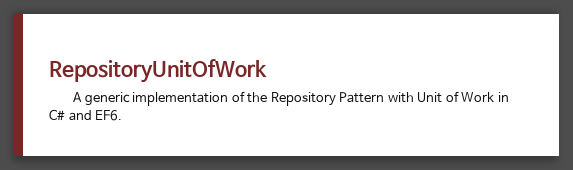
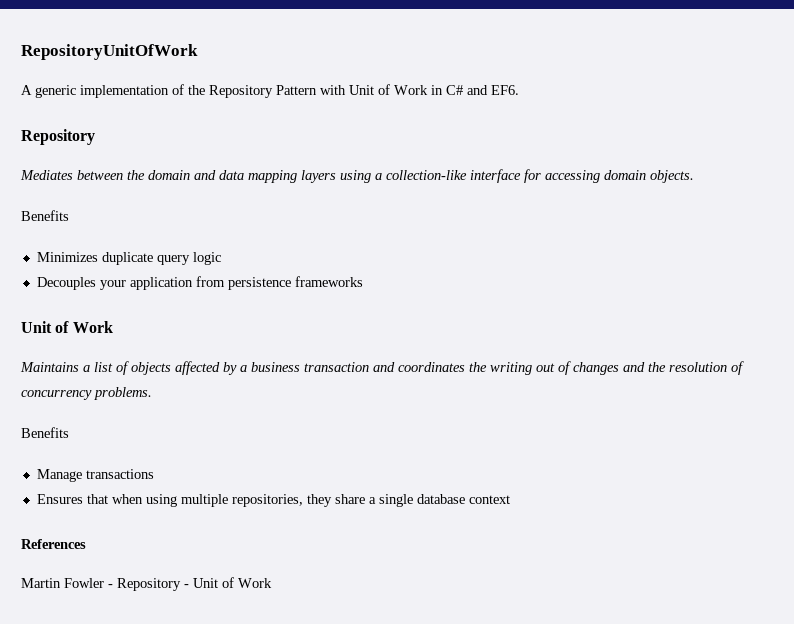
  A generic implementation of the Repository Pattern with Unit of Work in C# and EF6.
+ Repository
+ Mediates between the domain and data mapping layers using a collection-like interface for accessing domain objects.
+ Benefits
+ Minimizes duplicate query logic
+ Decouples your application from persistence frameworks
+ Unit of Work
+ Maintains a list of objects affected by a business transaction and coordinates the writing out of changes and the resolution of concurrency problems.
+ Benefits
+ Manage transactions
+ Ensures that when using multiple repositories, they share a single database context
+ References
+ Martin Fowler - Repository - Unit of Work

